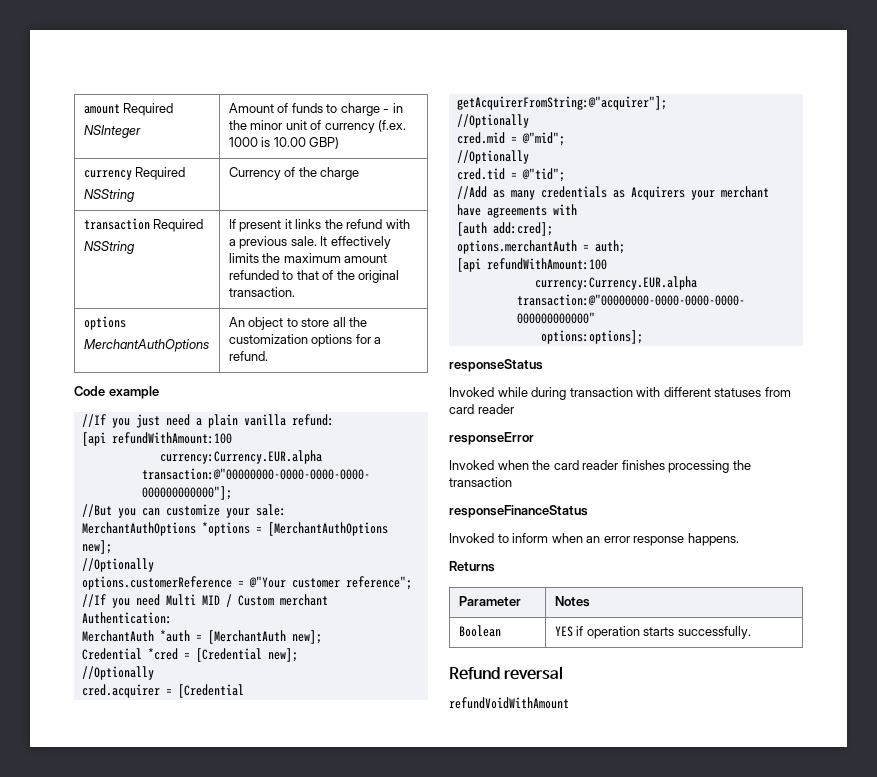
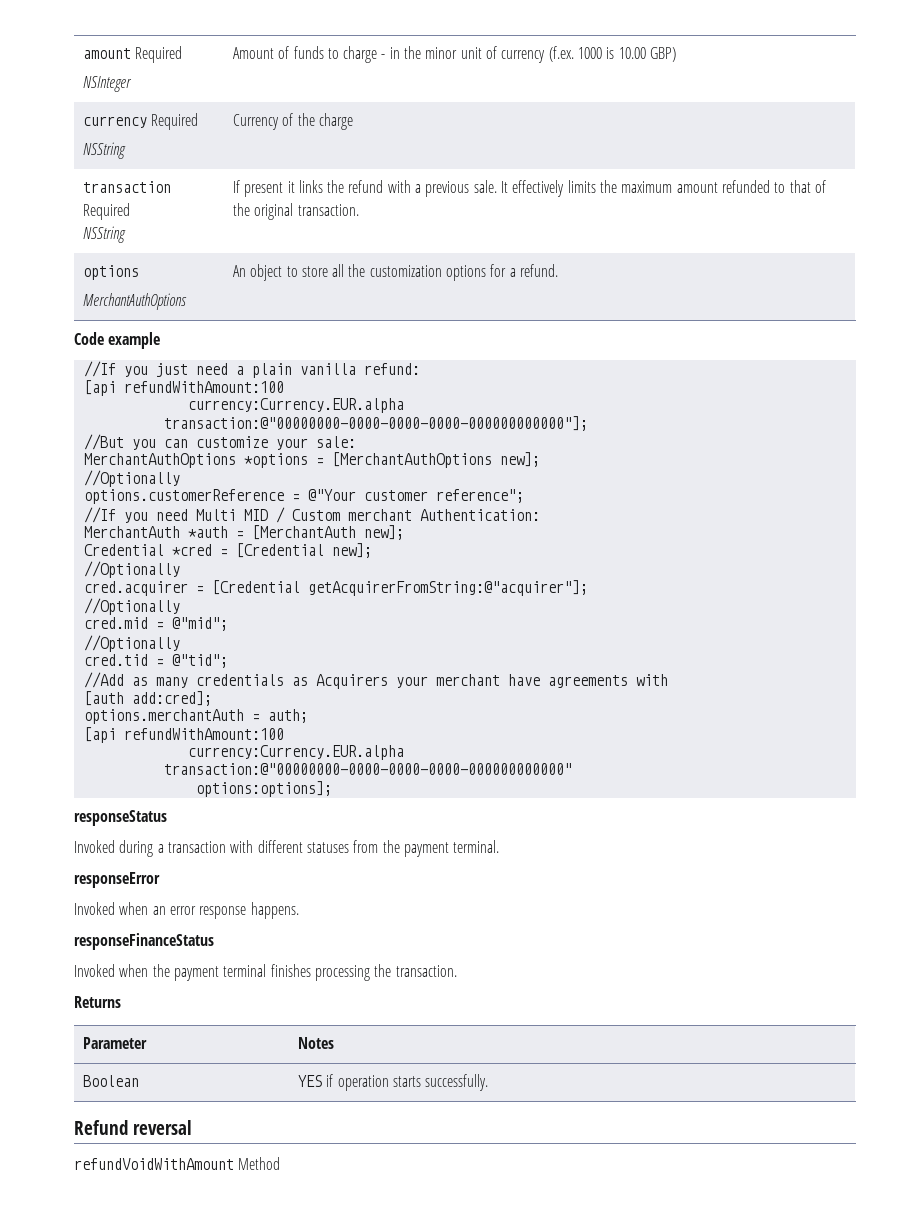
- Invoked while during transaction with different statuses from card reader
+ Invoked during a transaction with different statuses from the payment terminal.
- Invoked when the card reader finishes processing the transaction
+ Invoked when an error response happens.
  responseFinanceStatus
- Invoked to inform when an error response happens.
+ Invoked when the payment terminal finishes processing the transaction.
- refundVoidWithAmount
+ refundVoidWithAmount Method

